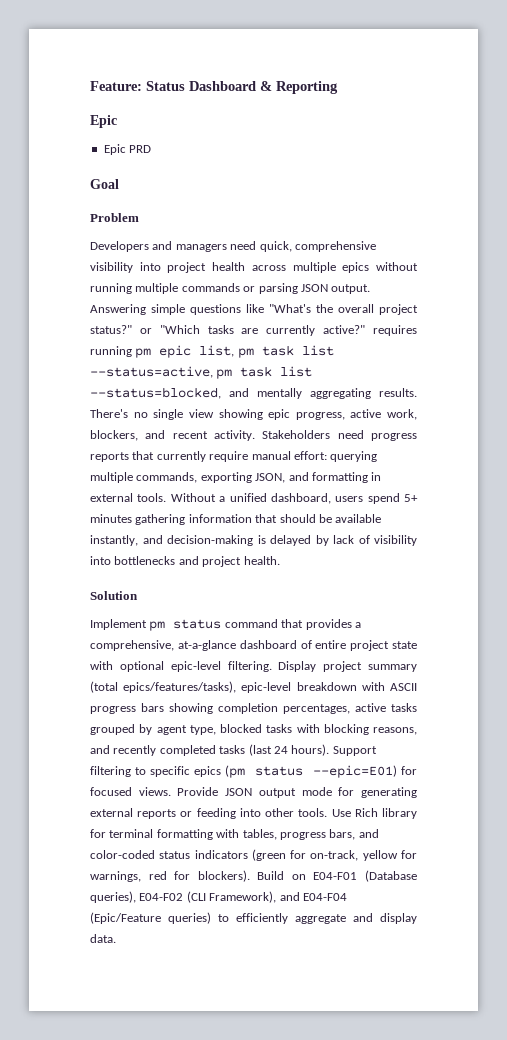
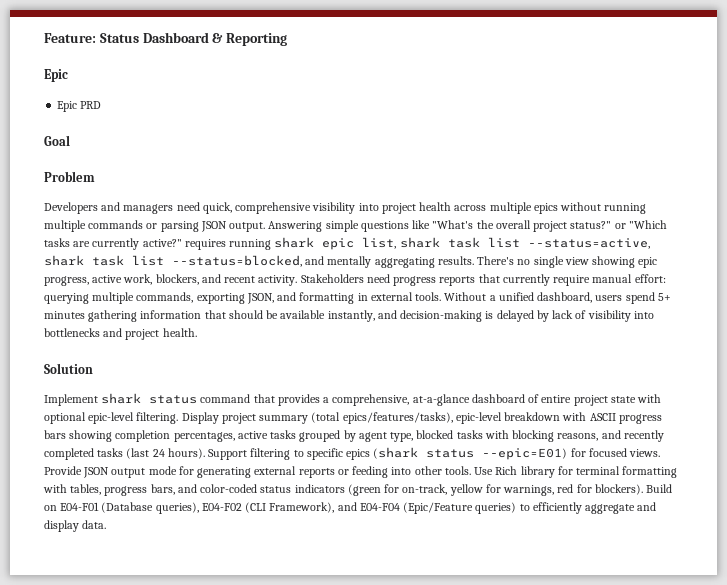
- Answering simple questions like "What's the overall project status?" or "Which tasks are currently active?" requires running pm epic list, pm task list --status=active, pm task list --status=blocked, and mentally aggregating results.
+ Answering simple questions like "What's the overall project status?" or "Which tasks are currently active?" requires running shark epic list, shark task list --status=active, shark task list --status=blocked, and mentally aggregating results.
- Implement pm status command that provides a comprehensive, at-a-glance dashboard of entire project state with optional epic-level filtering.
+ Implement shark status command that provides a comprehensive, at-a-glance dashboard of entire project state with optional epic-level filtering.
- Support filtering to specific epics (pm status --epic=E01) for focused views.
+ Support filtering to specific epics (shark status --epic=E01) for focused views.

